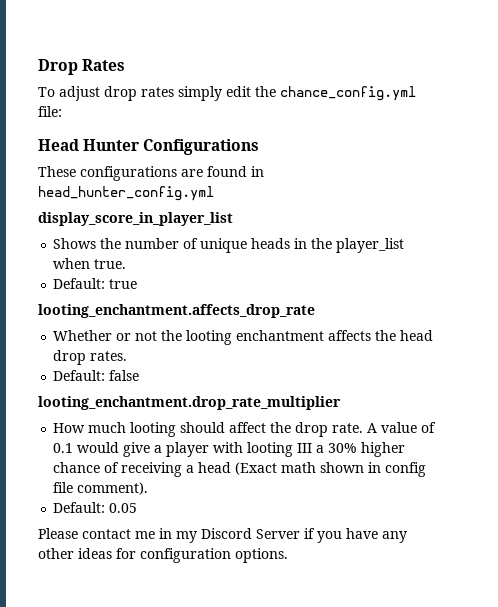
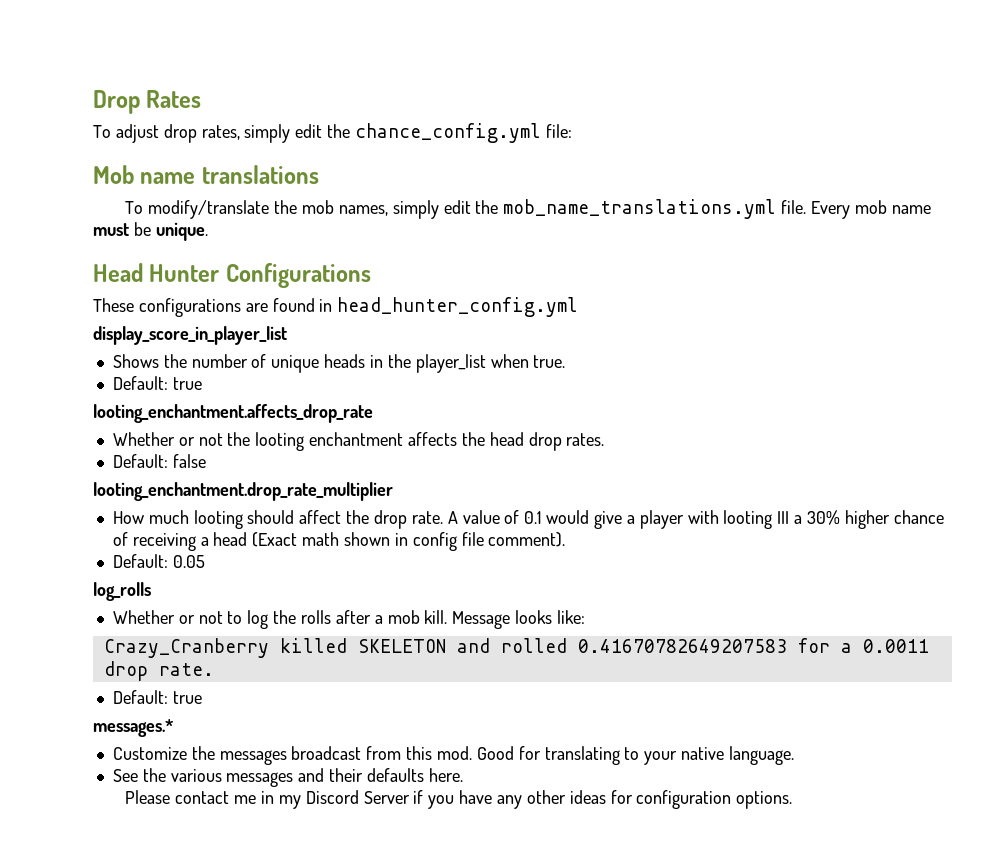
- To adjust drop rates simply edit the chance_config.yml file:
+ To adjust drop rates, simply edit the chance_config.yml file:
+ Mob name translations
+ To modify/translate the mob names, simply edit the mob_name_translations.yml file. Every mob name must be unique.
+ log_rolls
+ Whether or not to log the rolls after a mob kill. Message looks like:
+ Crazy_Cranberry killed SKELETON and rolled 0.41670782649207583 for a 0.0011 drop rate.
+ Default: true
+ messages.*
+ Customize the messages broadcast from this mod. Good for translating to your native language.
+ See the various messages and their defaults here.

